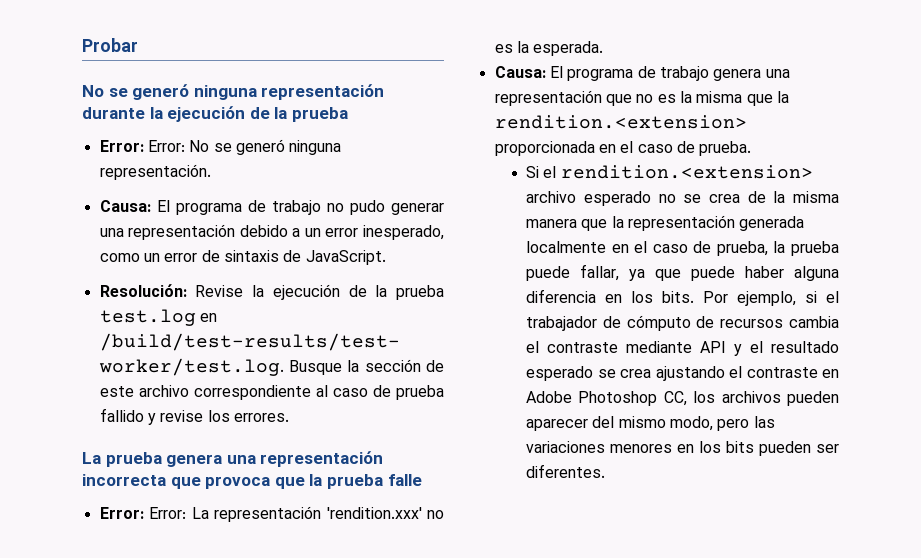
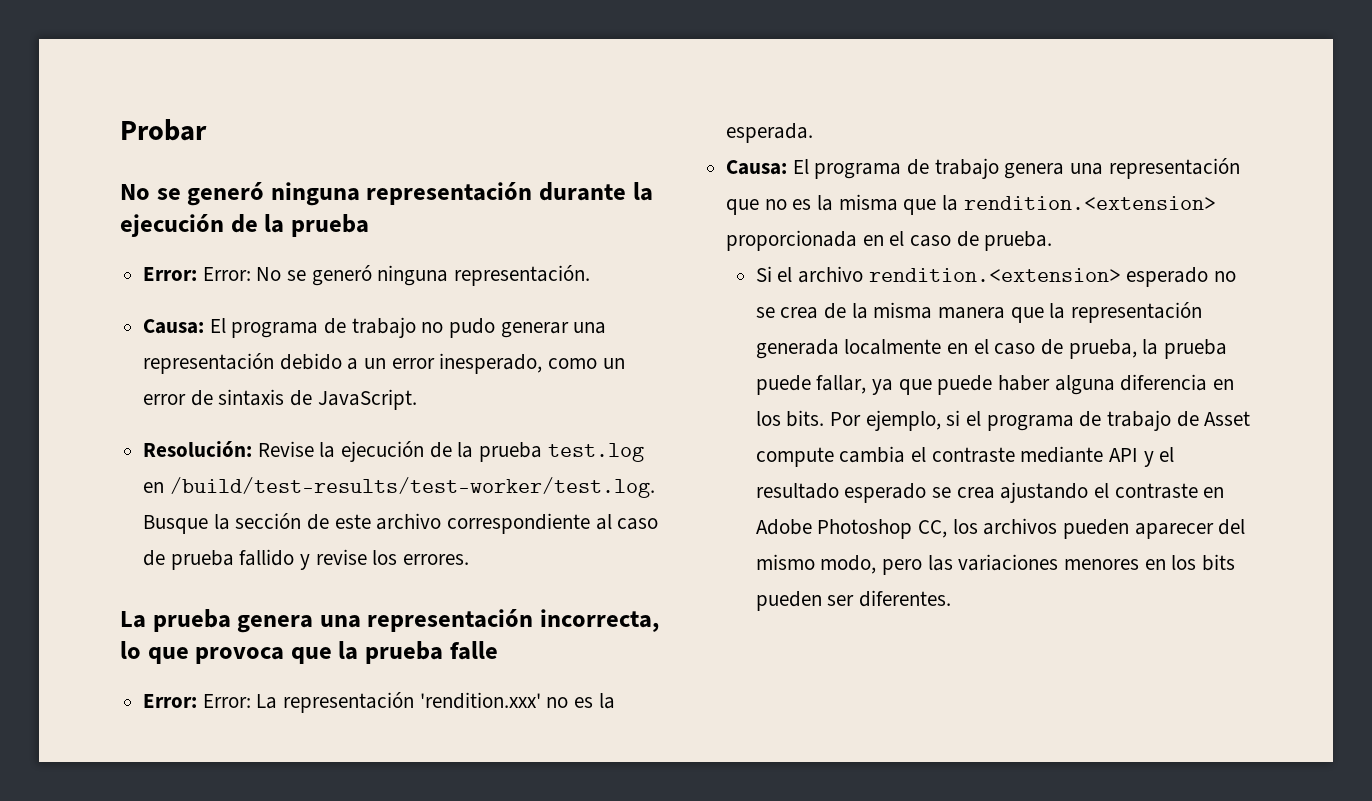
- La prueba genera una representación incorrecta que provoca que la prueba falle
+ La prueba genera una representación incorrecta, lo que provoca que la prueba falle
- Si el rendition.<extension> archivo esperado no se crea de la misma manera que la representación generada localmente en el caso de prueba, la prueba puede fallar, ya que puede haber alguna diferencia en los bits.
+ Si el archivo rendition.<extension> esperado no se crea de la misma manera que la representación generada localmente en el caso de prueba, la prueba puede fallar, ya que puede haber alguna diferencia en los bits.
- Por ejemplo, si el trabajador de cómputo de recursos cambia el contraste mediante API y el resultado esperado se crea ajustando el contraste en Adobe Photoshop CC, los archivos pueden aparecer del mismo modo, pero las variaciones menores en los bits pueden ser diferentes.
+ Por ejemplo, si el programa de trabajo de Asset compute cambia el contraste mediante API y el resultado esperado se crea ajustando el contraste en Adobe Photoshop CC, los archivos pueden aparecer del mismo modo, pero las variaciones menores en los bits pueden ser diferentes.

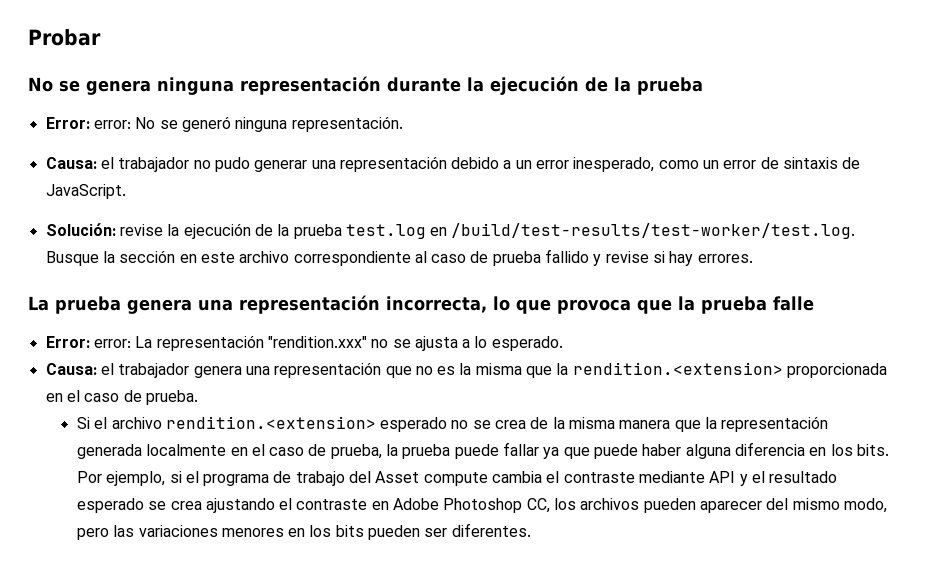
- No se generó ninguna representación durante la ejecución de la prueba
+ No se genera ninguna representación durante la ejecución de la prueba
- Error: Error: No se generó ninguna representación.
+ Error: error: No se generó ninguna representación.
- Causa: El programa de trabajo no pudo generar una representación debido a un error inesperado, como un error de sintaxis de JavaScript.
+ Causa: el trabajador no pudo generar una representación debido a un error inesperado, como un error de sintaxis de JavaScript.
- Resolución: Revise la ejecución de la prueba test.log en /build/test-results/test-worker/test.log. Busque la sección de este archivo correspondiente al caso de prueba fallido y revise los errores.
+ Solución: revise la ejecución de la prueba test.log en /build/test-results/test-worker/test.log. Busque la sección en este archivo correspondiente al caso de prueba fallido y revise si hay errores.
- Error: Error: La representación 'rendition.xxx' no es la esperada.
- Causa: El programa de trabajo genera una representación que no es la misma que la rendition.<extension> proporcionada en el caso de prueba.
+ Error: error: La representación "rendition.xxx" no se ajusta a lo esperado.
+ Causa: el trabajador genera una representación que no es la misma que la rendition.<extension> proporcionada en el caso de prueba.
- Si el archivo rendition.<extension> esperado no se crea de la misma manera que la representación generada localmente en el caso de prueba, la prueba puede fallar, ya que puede haber alguna diferencia en los bits.
+ Si el archivo rendition.<extension> esperado no se crea de la misma manera que la representación generada localmente en el caso de prueba, la prueba puede fallar ya que puede haber alguna diferencia en los bits.
- Por ejemplo, si el programa de trabajo de Asset compute cambia el contraste mediante API y el resultado esperado se crea ajustando el contraste en Adobe Photoshop CC, los archivos pueden aparecer del mismo modo, pero las variaciones menores en los bits pueden ser diferentes.
+ Por ejemplo, si el programa de trabajo del Asset compute cambia el contraste mediante API y el resultado esperado se crea ajustando el contraste en Adobe Photoshop CC, los archivos pueden aparecer del mismo modo, pero las variaciones menores en los bits pueden ser diferentes.

